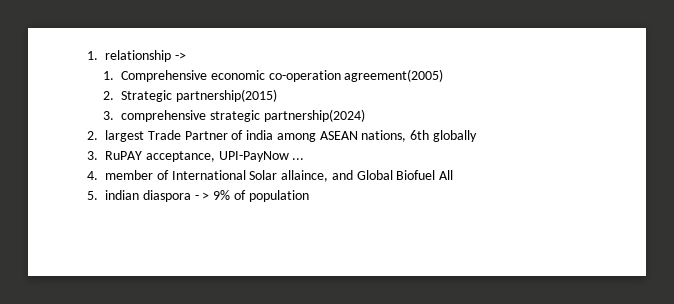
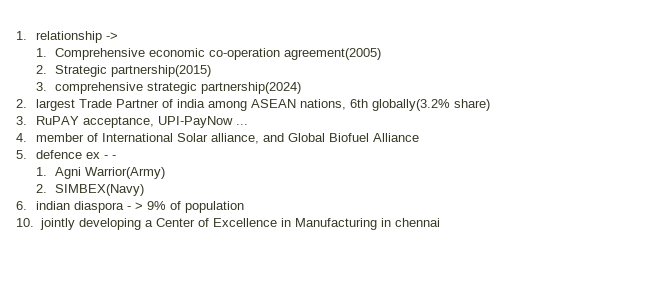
- 2. largest Trade Partner of india among ASEAN nations, 6th globally
+ 2. largest Trade Partner of india among ASEAN nations, 6th globally(3.2% share)
- 4. member of International Solar allaince, and Global Biofuel All
- 5. indian diaspora - > 9% of population
+ 4. member of International Solar alliance, and Global Biofuel Alliance
+ 5. defence ex - -
+ 1. Agni Warrior(Army)
+ 2. SIMBEX(Navy)
+ 6. indian diaspora - > 9% of population
+ 10. jointly developing a Center of Excellence in Manufacturing in chennai

